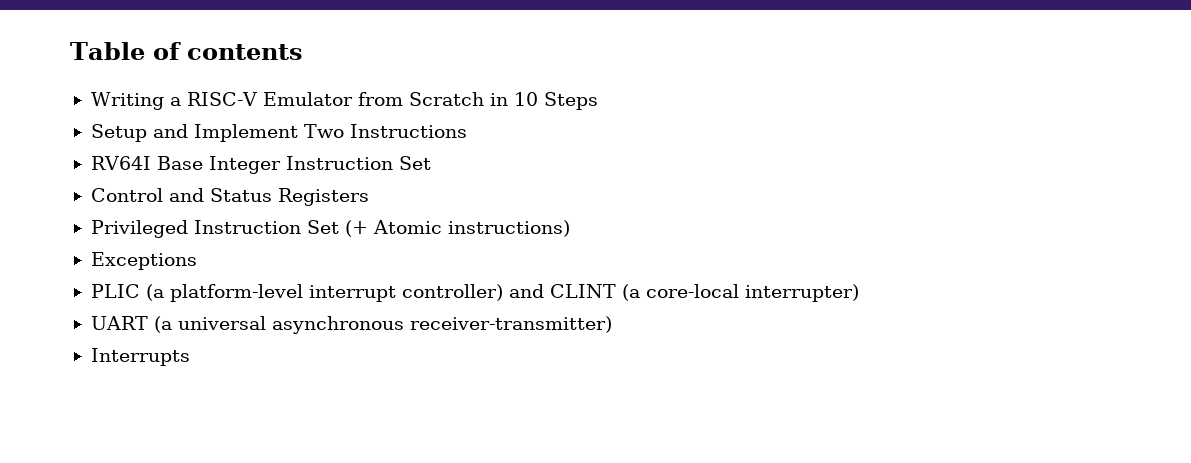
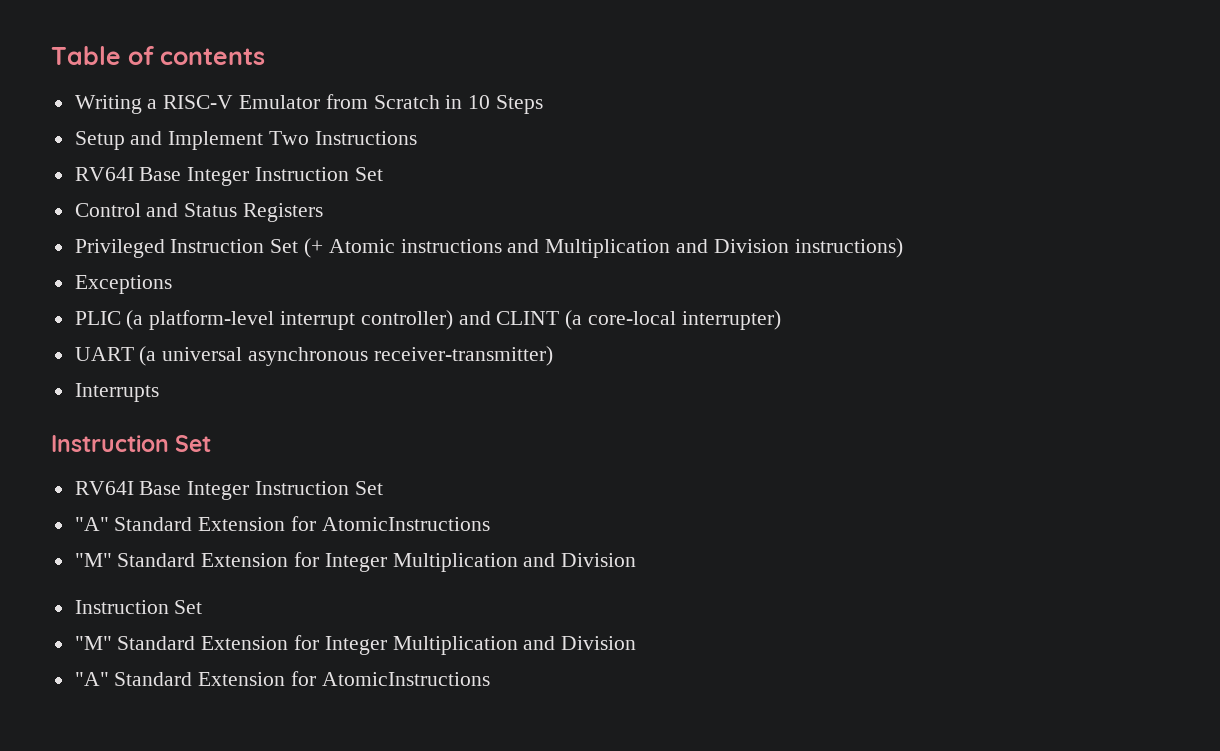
- Privileged Instruction Set (+ Atomic instructions)
+ Privileged Instruction Set (+ Atomic instructions and Multiplication and Division instructions)
  Interrupts
+ Instruction Set
+ RV64I Base Integer Instruction Set
+ "A" Standard Extension for AtomicInstructions
+ "M" Standard Extension for Integer Multiplication and Division
+ Instruction Set
+ "M" Standard Extension for Integer Multiplication and Division
+ "A" Standard Extension for AtomicInstructions

